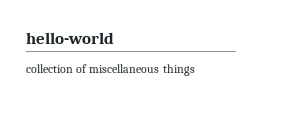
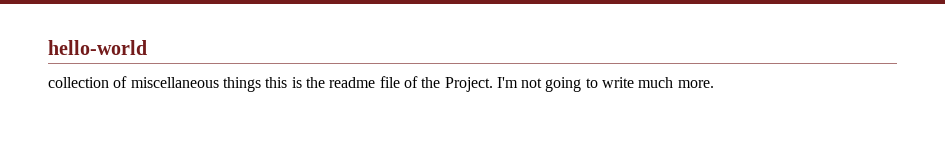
- collection of miscellaneous things
+ collection of miscellaneous things this is the readme file of the Project. I'm not going to write much more.

